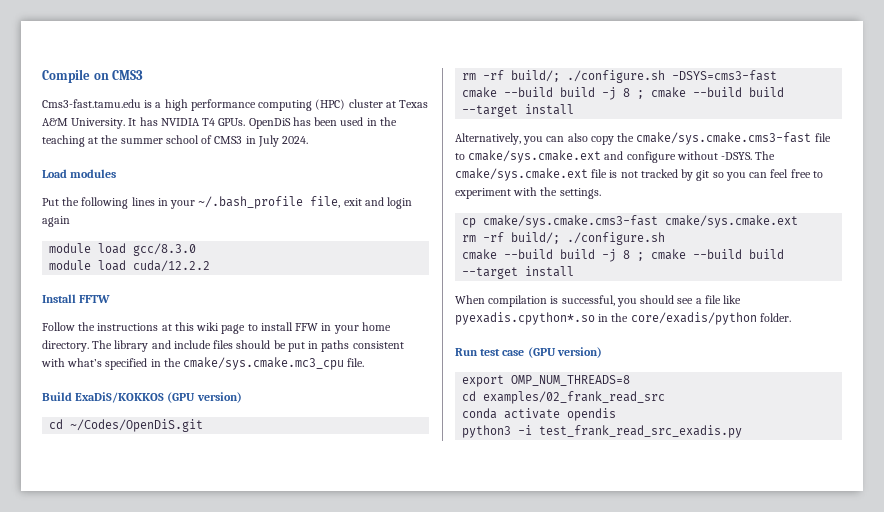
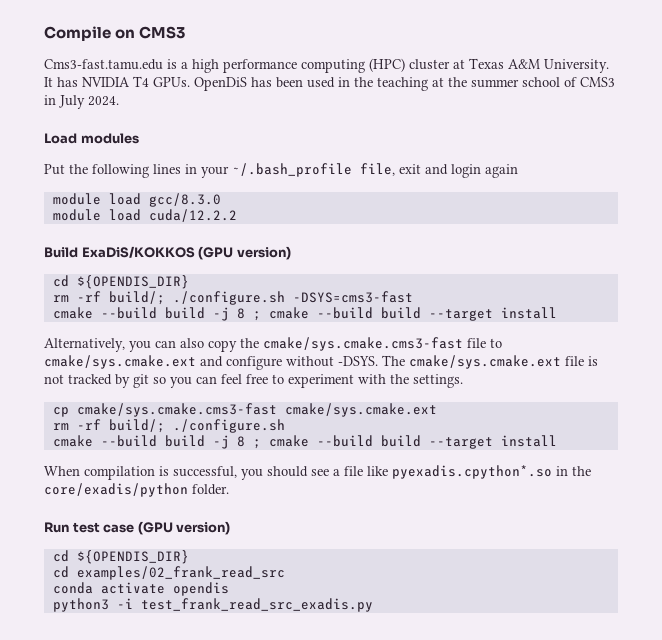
- Install FFTW
- Follow the instructions at this wiki page to install FFW in your home directory. The library and include files should be put in paths consistent with what’s specified in the cmake/sys.cmake.mc3_cpu file.
  Build ExaDiS/KOKKOS (GPU version)
- cd ~/Codes/OpenDiS.git
+ cd ${OPENDIS_DIR}
  Run test case (GPU version)
- export OMP_NUM_THREADS=8
+ cd ${OPENDIS_DIR}

